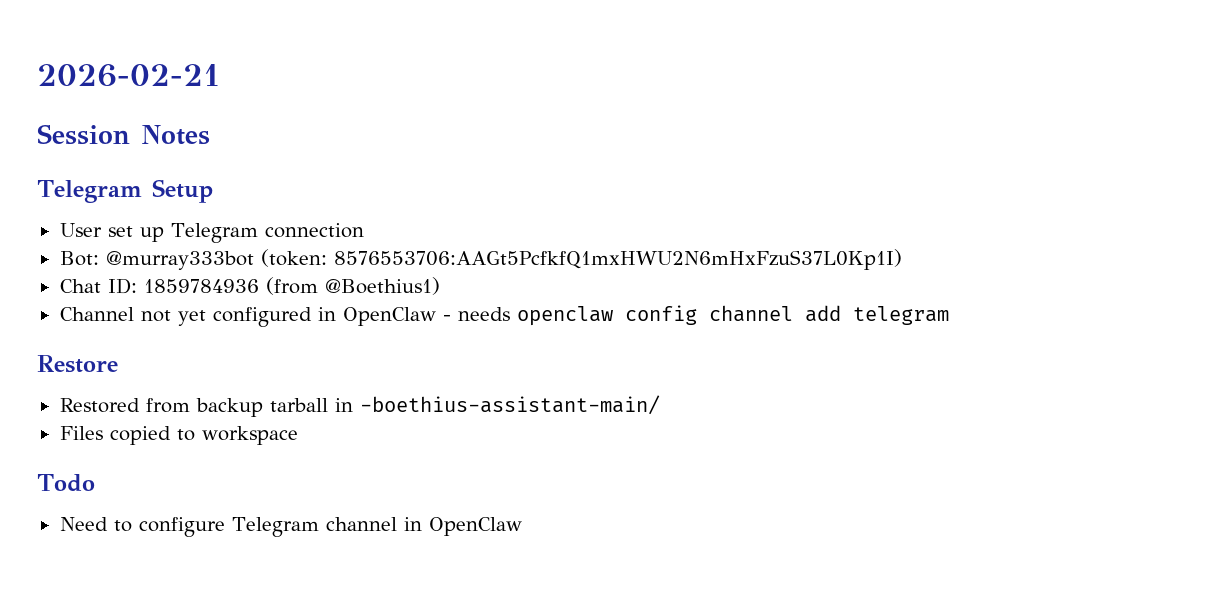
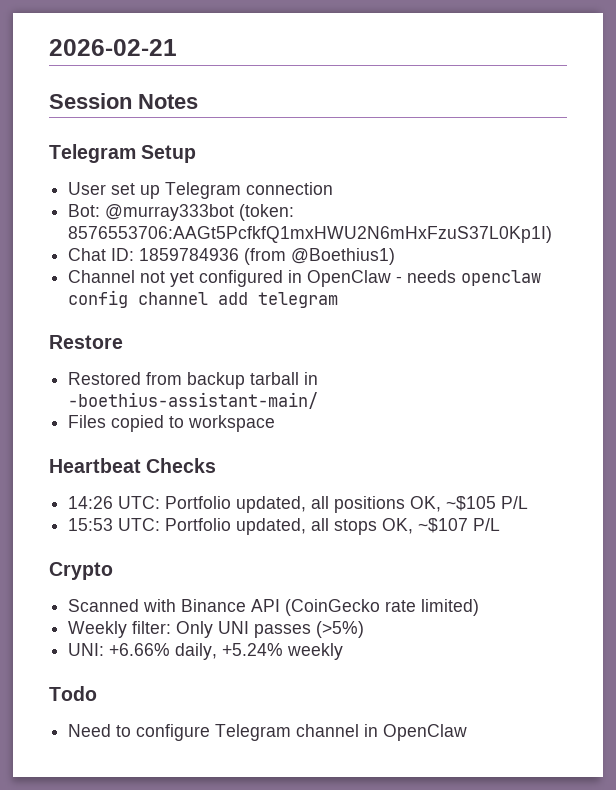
+ Heartbeat Checks
+ 14:26 UTC: Portfolio updated, all positions OK, ~$105 P/L
+ 15:53 UTC: Portfolio updated, all stops OK, ~$107 P/L
+ Crypto
+ Scanned with Binance API (CoinGecko rate limited)
+ Weekly filter: Only UNI passes (>5%)
+ UNI: +6.66% daily, +5.24% weekly

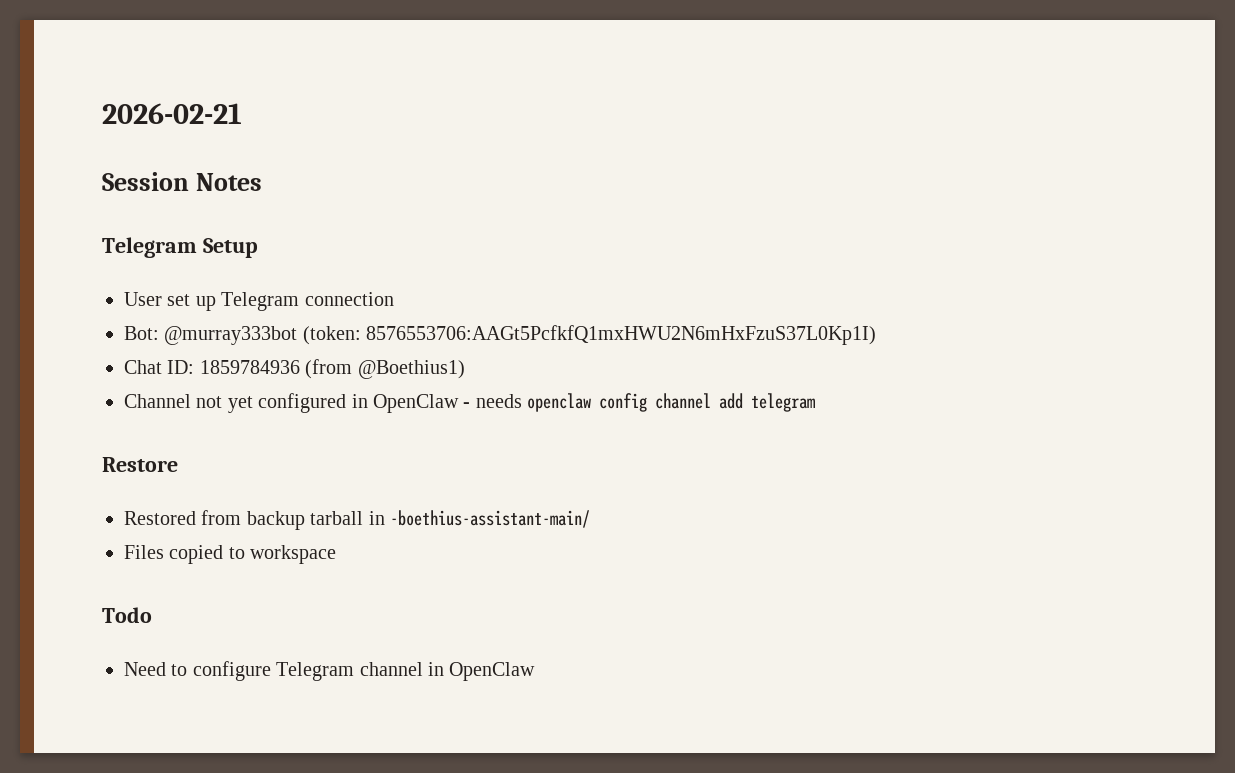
- Heartbeat Checks
- 14:26 UTC: Portfolio updated, all positions OK, ~$105 P/L
- 15:53 UTC: Portfolio updated, all stops OK, ~$107 P/L
- Crypto
- Scanned with Binance API (CoinGecko rate limited)
- Weekly filter: Only UNI passes (>5%)
- UNI: +6.66% daily, +5.24% weekly

